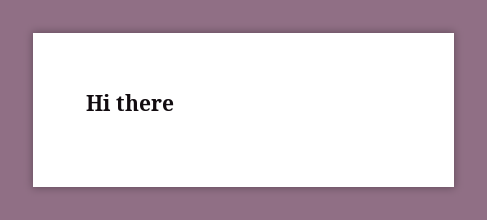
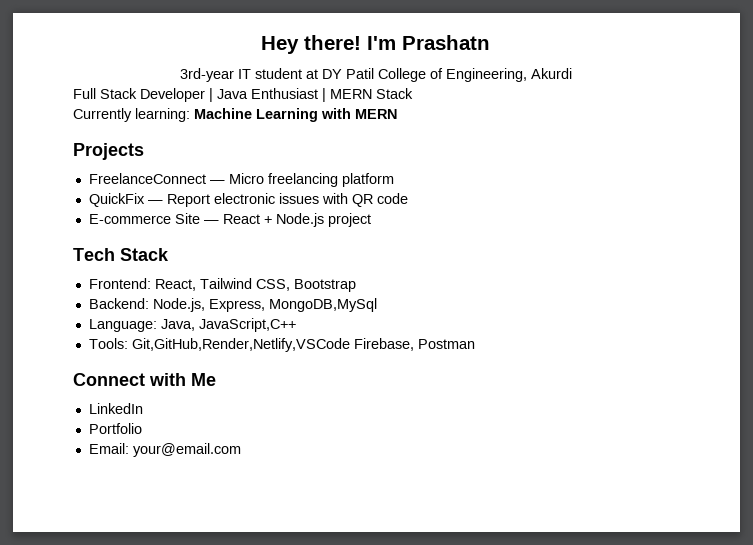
- Hi there
+ Hey there! I'm Prashatn
+ 3rd-year IT student at DY Patil College of Engineering, Akurdi
+ Full Stack Developer | Java Enthusiast | MERN Stack
+ Currently learning: Machine Learning with MERN
+ Projects
+ FreelanceConnect — Micro freelancing platform
+ QuickFix — Report electronic issues with QR code
+ E-commerce Site — React + Node.js project
+ Tech Stack
+ Frontend: React, Tailwind CSS, Bootstrap
+ Backend: Node.js, Express, MongoDB,MySql
+ Language: Java, JavaScript,C++
+ Tools: Git,GitHub,Render,Netlify,VSCode Firebase, Postman
+ Connect with Me
+ LinkedIn
+ Portfolio
+ Email: your@email.com

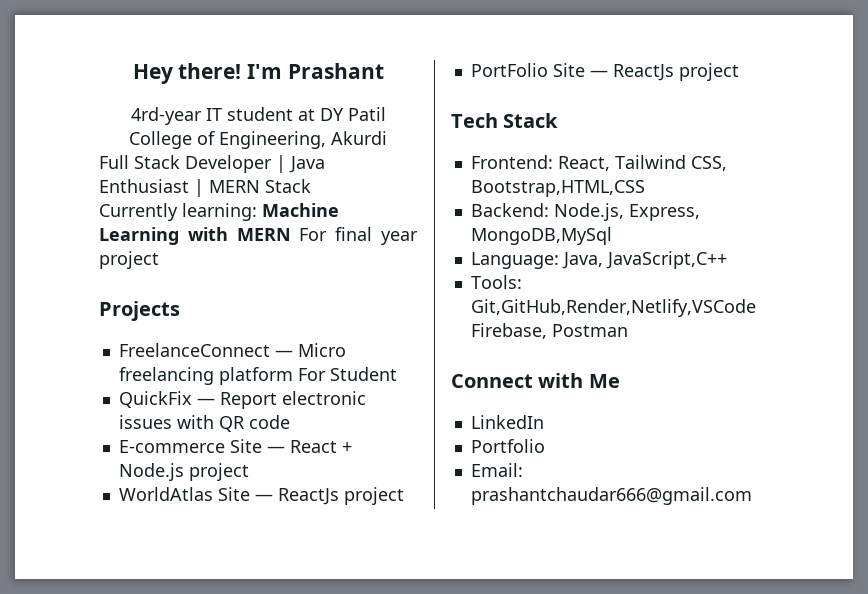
- I'm Prashatn
- 3rd-year IT student at DY Patil College of Engineering, Akurdi
+ I'm Prashant
+ 4rd-year IT student at DY Patil College of Engineering, Akurdi
- Currently learning: Machine Learning with MERN
+ Currently learning: Machine Learning with MERN For final year project
- FreelanceConnect — Micro freelancing platform
+ FreelanceConnect — Micro freelancing platform For Student
+ WorldAtlas Site — ReactJs project
+ PortFolio Site — ReactJs project
- Frontend: React, Tailwind CSS, Bootstrap
+ Frontend: React, Tailwind CSS, Bootstrap,HTML,CSS
- Email: your@email.com
+ Email: prashantchaudar666@gmail.com

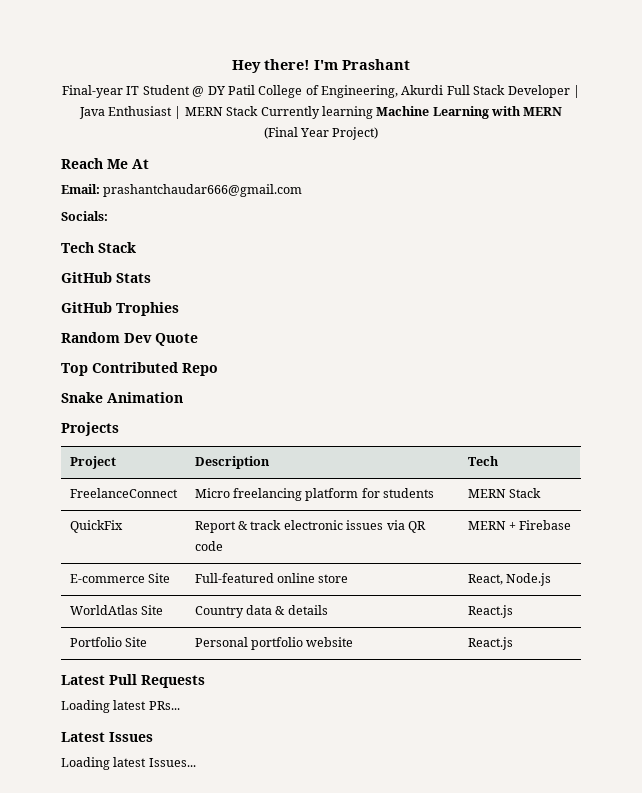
- 4rd-year IT student at DY Patil College of Engineering, Akurdi
- Full Stack Developer | Java Enthusiast | MERN Stack
- Currently learning: Machine Learning with MERN For final year project
+ Final-year IT Student @ DY Patil College of Engineering, Akurdi Full Stack Developer | Java Enthusiast | MERN Stack Currently learning Machine Learning with MERN (Final Year Project)
+ Reach Me At
+ Email: prashantchaudar666@gmail.com
+ Socials:
+ Tech Stack
+ GitHub Stats
+ GitHub Trophies
+ Random Dev Quote
+ Top Contributed Repo
+ Snake Animation
  Projects
- FreelanceConnect — Micro freelancing platform For Student
- QuickFix — Report electronic issues with QR code
- E-commerce Site — React + Node.js project
- WorldAtlas Site — ReactJs project
- PortFolio Site — ReactJs project
- Tech Stack
- Frontend: React, Tailwind CSS, Bootstrap,HTML,CSS
- Backend: Node.js, Express, MongoDB,MySql
- Language: Java, JavaScript,C++
- Tools: Git,GitHub,Render,Netlify,VSCode Firebase, Postman
- Connect with Me
- LinkedIn
- Portfolio
- Email: prashantchaudar666@gmail.com
+ Project | Description | Tech
+ FreelanceConnect | Micro freelancing platform for students | MERN Stack
+ QuickFix | Report & track electronic issues via QR code | MERN + Firebase
+ E-commerce Site | Full-featured online store | React, Node.js
+ WorldAtlas Site | Country data & details | React.js
+ Portfolio Site | Personal portfolio website | React.js
+ Latest Pull Requests
+ Loading latest PRs...
+ Latest Issues
+ Loading latest Issues...

